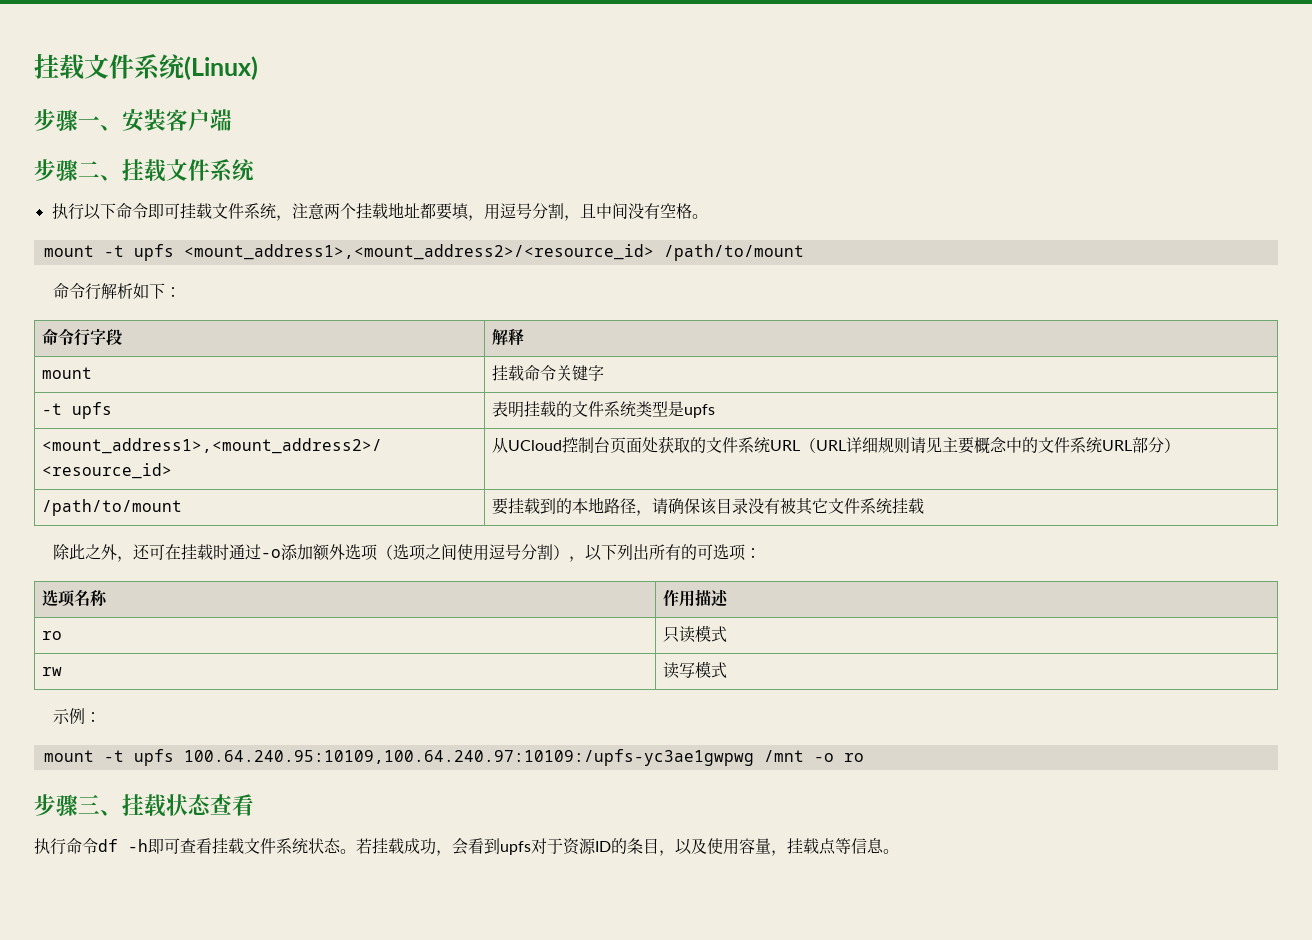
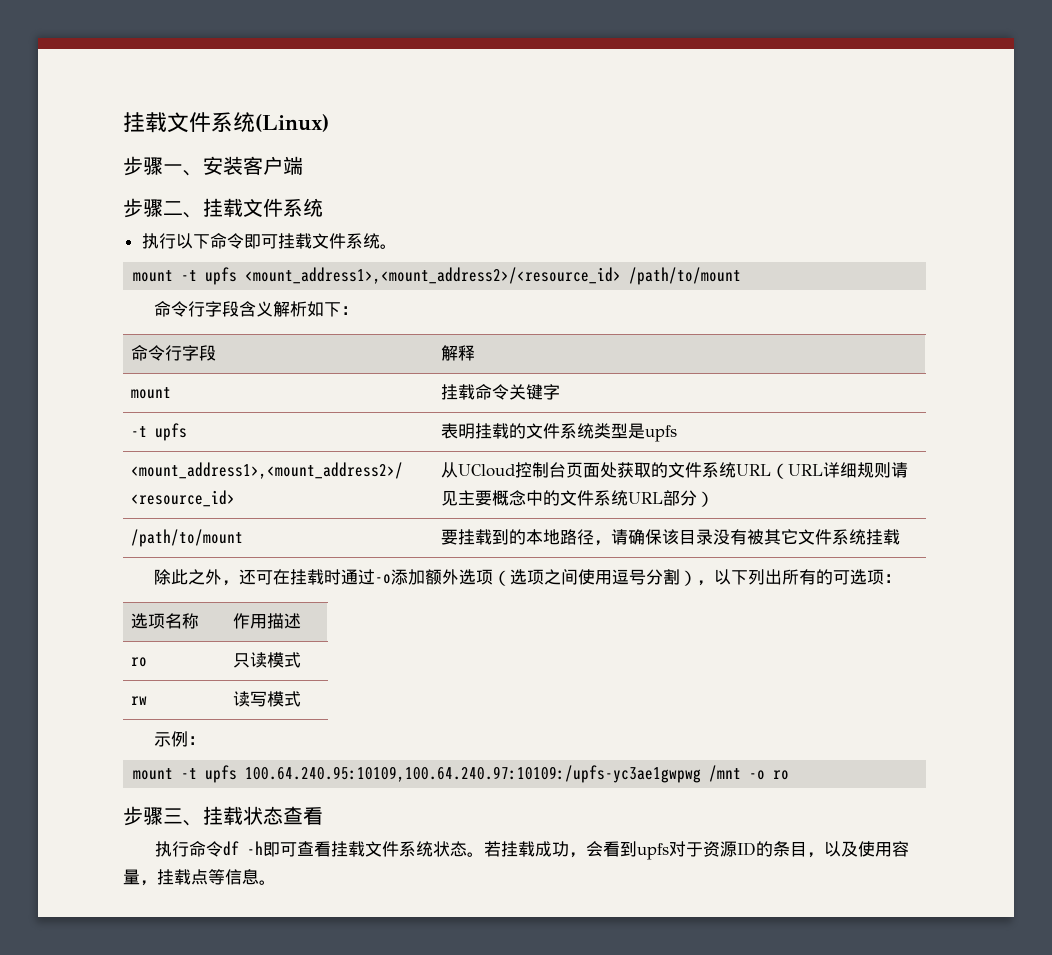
- 执行以下命令即可挂载文件系统，注意两个挂载地址都要填，用逗号分割，且中间没有空格。
+ 执行以下命令即可挂载文件系统。
- 命令行解析如下：
+ 命令行字段含义解析如下：

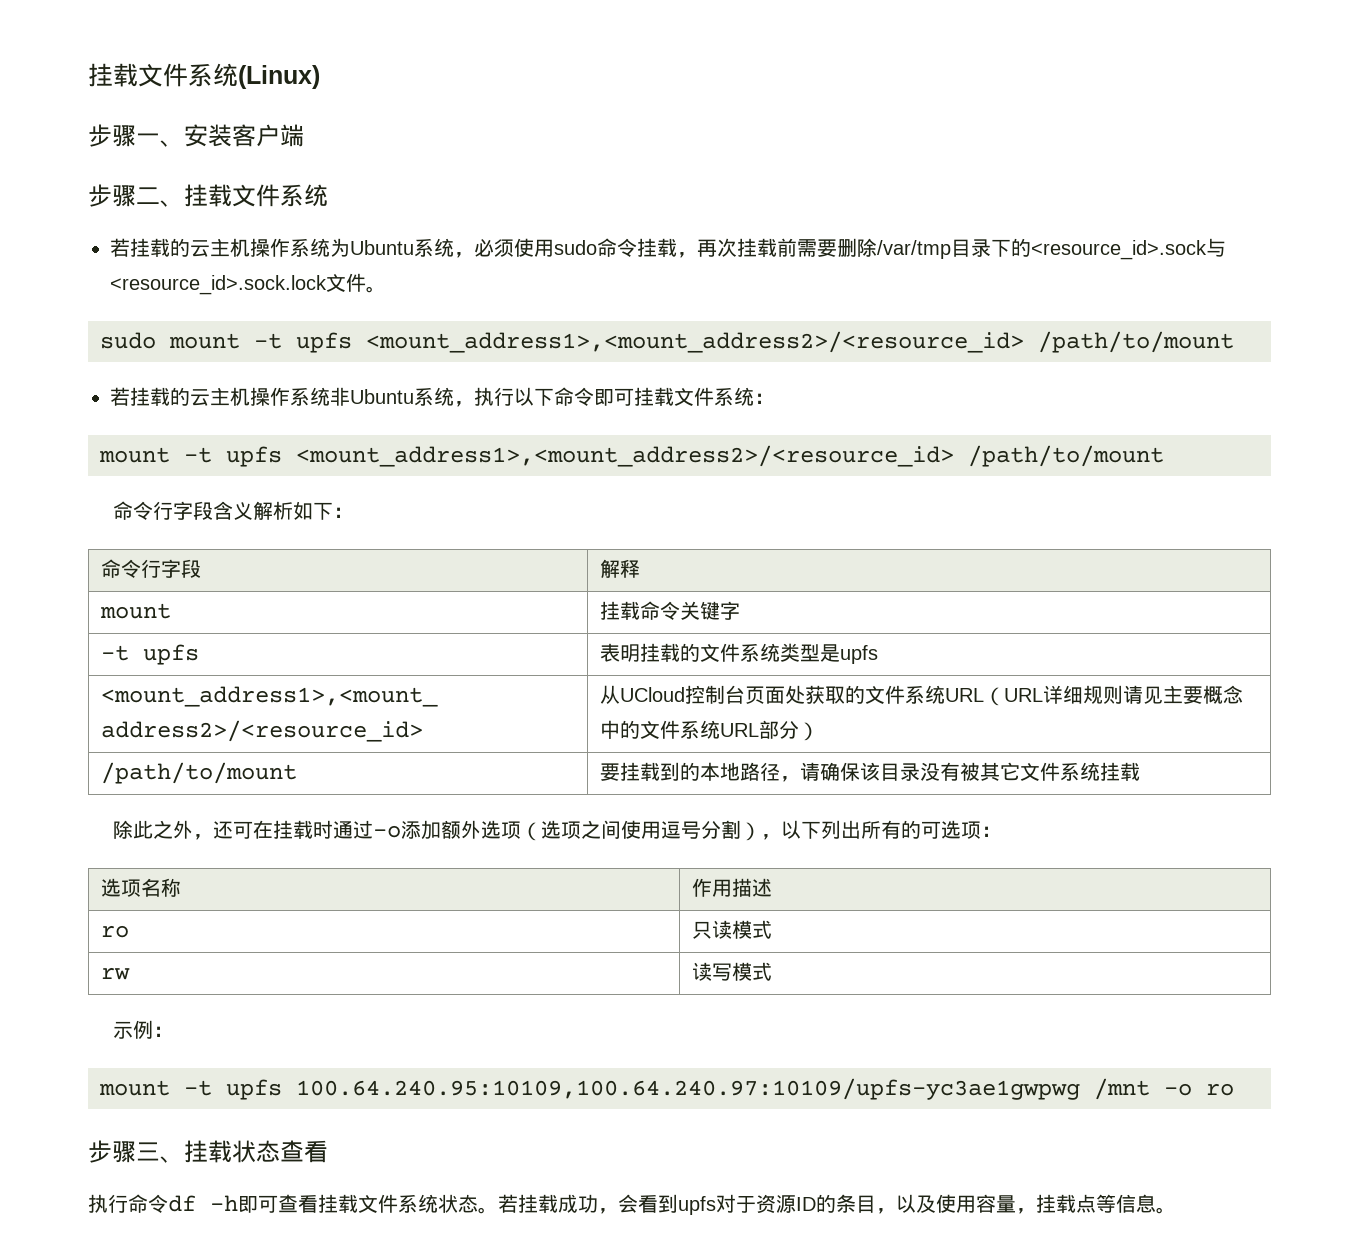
- 执行以下命令即可挂载文件系统。
+ 若挂载的云主机操作系统为Ubuntu系统，必须使用sudo命令挂载，再次挂载前需要删除/var/tmp目录下的<resource_id>.sock与<resource_id>.sock.lock文件。
+ sudo mount -t upfs <mount_address1>,<mount_address2>/<resource_id> /path/to/mount
+ 若挂载的云主机操作系统非Ubuntu系统，执行以下命令即可挂载文件系统：
- mount -t upfs 100.64.240.95:10109,100.64.240.97:10109:/upfs-yc3ae1gwpwg /mnt -o ro
+ mount -t upfs 100.64.240.95:10109,100.64.240.97:10109/upfs-yc3ae1gwpwg /mnt -o ro

